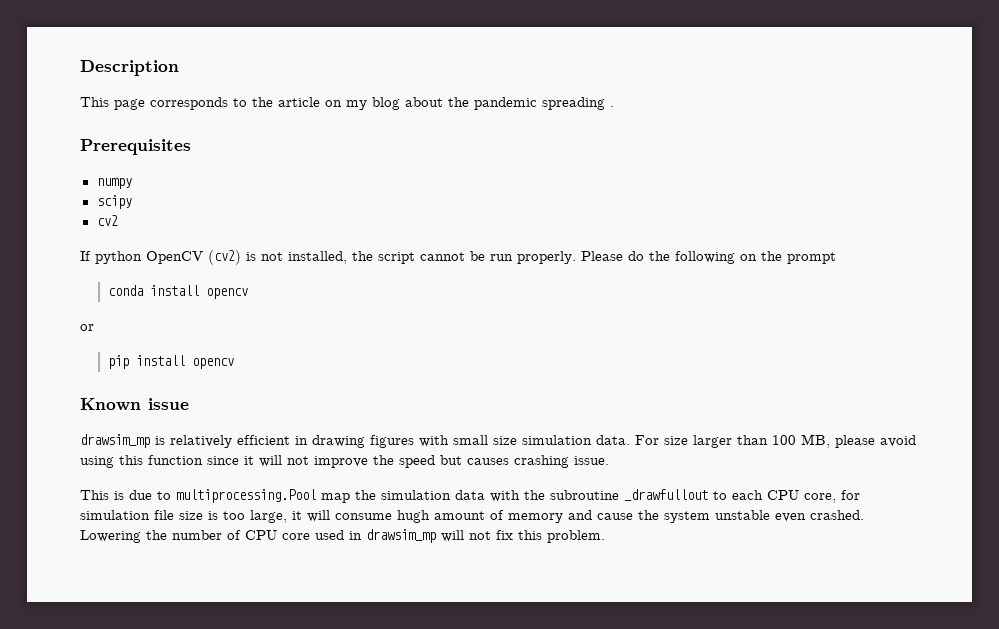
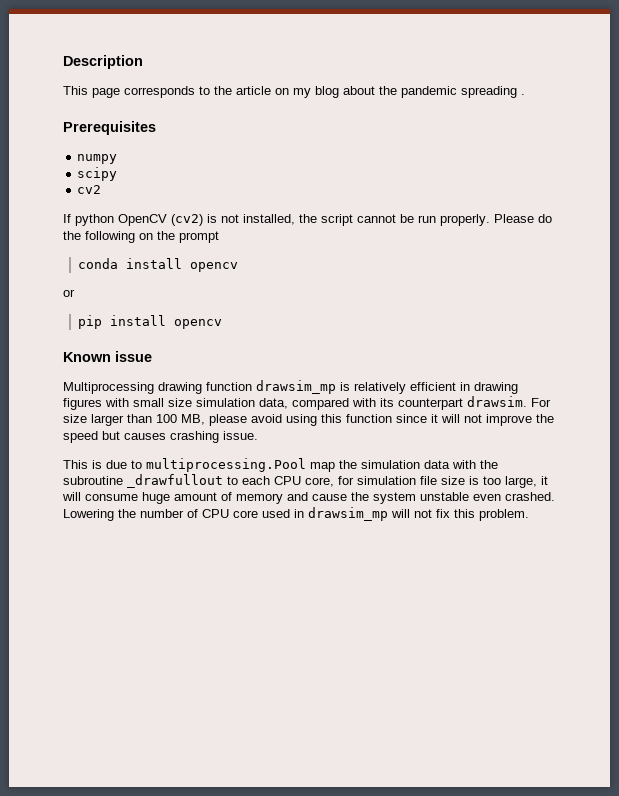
- drawsim_mp is relatively efficient in drawing figures with small size simulation data.
+ Multiprocessing drawing function drawsim_mp is relatively efficient in drawing figures with small size simulation data, compared with its counterpart drawsim.
- This is due to multiprocessing.Pool map the simulation data with the subroutine _drawfullout to each CPU core, for simulation file size is too large, it will consume hugh amount of memory and cause the system unstable even crashed.
+ This is due to multiprocessing.Pool map the simulation data with the subroutine _drawfullout to each CPU core, for simulation file size is too large, it will consume huge amount of memory and cause the system unstable even crashed.

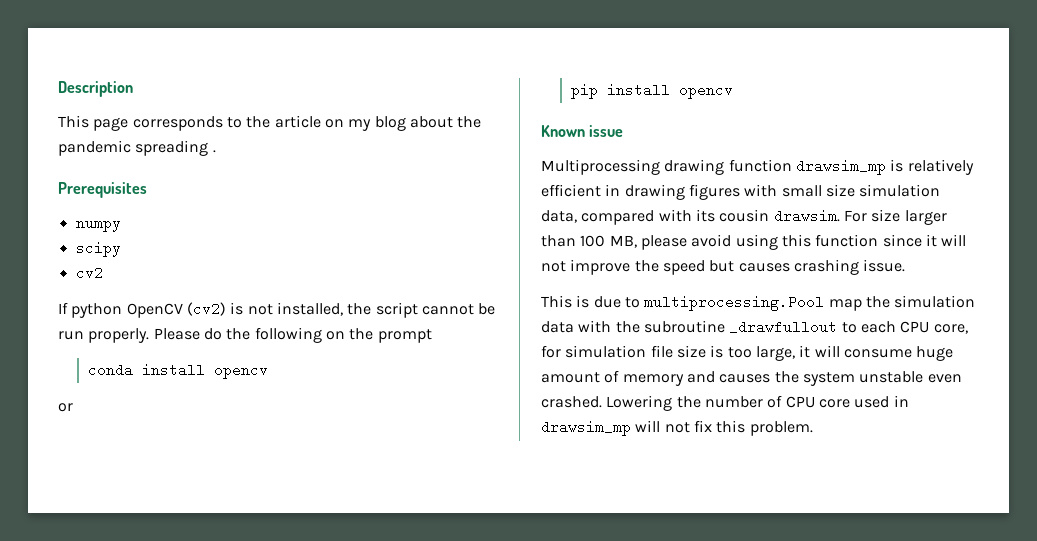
- Multiprocessing drawing function drawsim_mp is relatively efficient in drawing figures with small size simulation data, compared with its counterpart drawsim.
+ Multiprocessing drawing function drawsim_mp is relatively efficient in drawing figures with small size simulation data, compared with its cousin drawsim.
- This is due to multiprocessing.Pool map the simulation data with the subroutine _drawfullout to each CPU core, for simulation file size is too large, it will consume huge amount of memory and cause the system unstable even crashed.
+ This is due to multiprocessing.Pool map the simulation data with the subroutine _drawfullout to each CPU core, for simulation file size is too large, it will consume huge amount of memory and causes the system unstable even crashed.

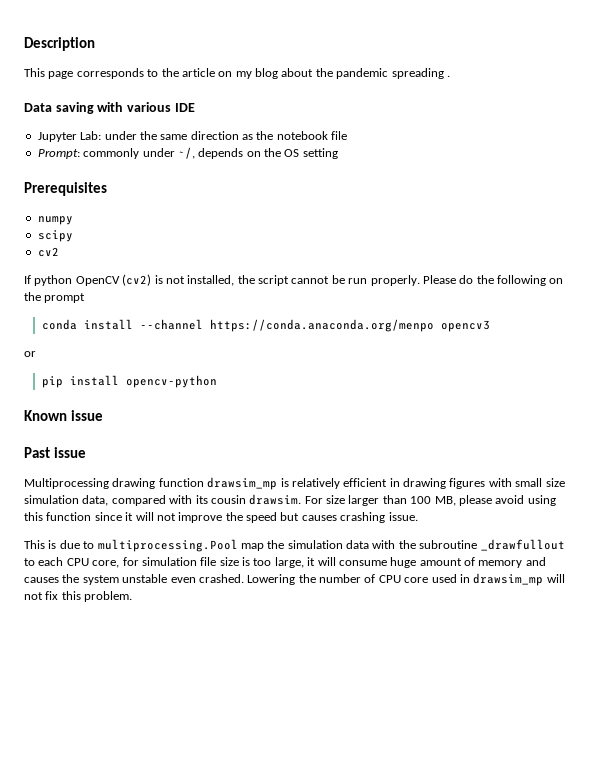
+ Data saving with various IDE
+ Jupyter Lab: under the same direction as the notebook file
+ Prompt: commonly under ~/, depends on the OS setting
- conda install opencv
+ conda install --channel https://conda.anaconda.org/menpo opencv3
- pip install opencv
+ pip install opencv-python
+ Past issue

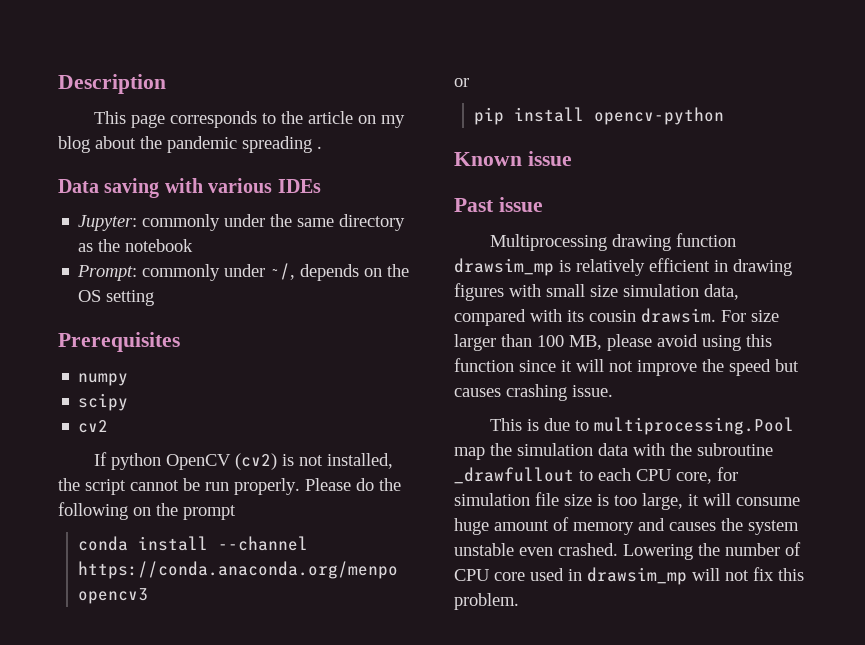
- Data saving with various IDE
- Jupyter Lab: under the same direction as the notebook file
+ Data saving with various IDEs
+ Jupyter: commonly under the same directory as the notebook

